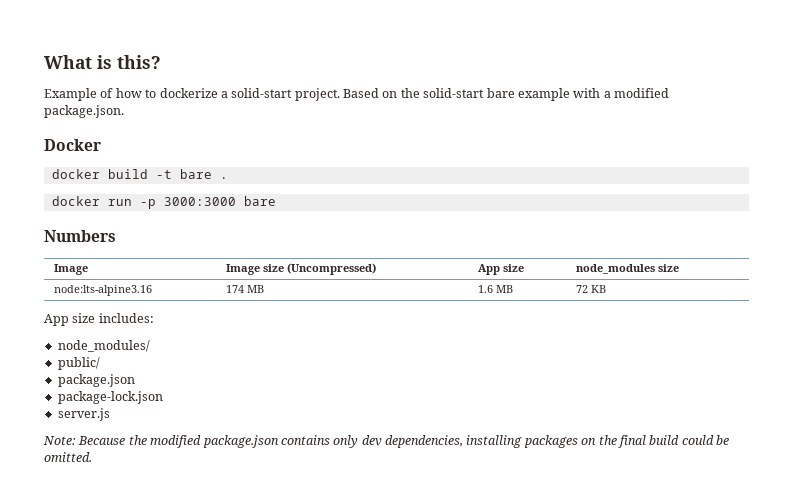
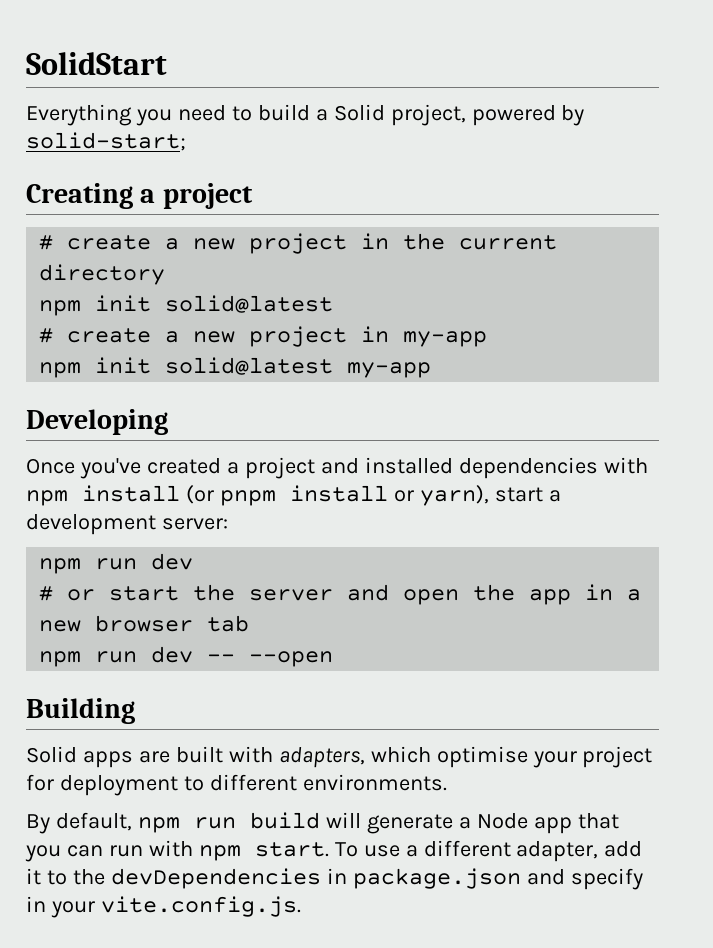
- What is this?
- Example of how to dockerize a solid-start project. Based on the solid-start bare example with a modified package.json.
- Docker
- docker build -t bare .
- docker run -p 3000:3000 bare
- Numbers
- Image | Image size (Uncompressed) | App size | node_modules size
- node:lts-alpine3.16 | 174 MB | 1.6 MB | 72 KB
- App size includes:
- node_modules/
- public/
- package.json
- package-lock.json
- server.js
- Note: Because the modified package.json contains only dev dependencies, installing packages on the final build could be omitted.
+ SolidStart
+ Everything you need to build a Solid project, powered by solid-start;
+ Creating a project
+ # create a new project in the current directory
+ npm init solid@latest
+ # create a new project in my-app
+ npm init solid@latest my-app
+ Developing
+ Once you've created a project and installed dependencies with npm install (or pnpm install or yarn), start a development server:
+ npm run dev
+ # or start the server and open the app in a new browser tab
+ npm run dev -- --open
+ Building
+ Solid apps are built with adapters, which optimise your project for deployment to different environments.
+ By default, npm run build will generate a Node app that you can run with npm start. To use a different adapter, add it to the devDependencies in package.json and specify in your vite.config.js.

